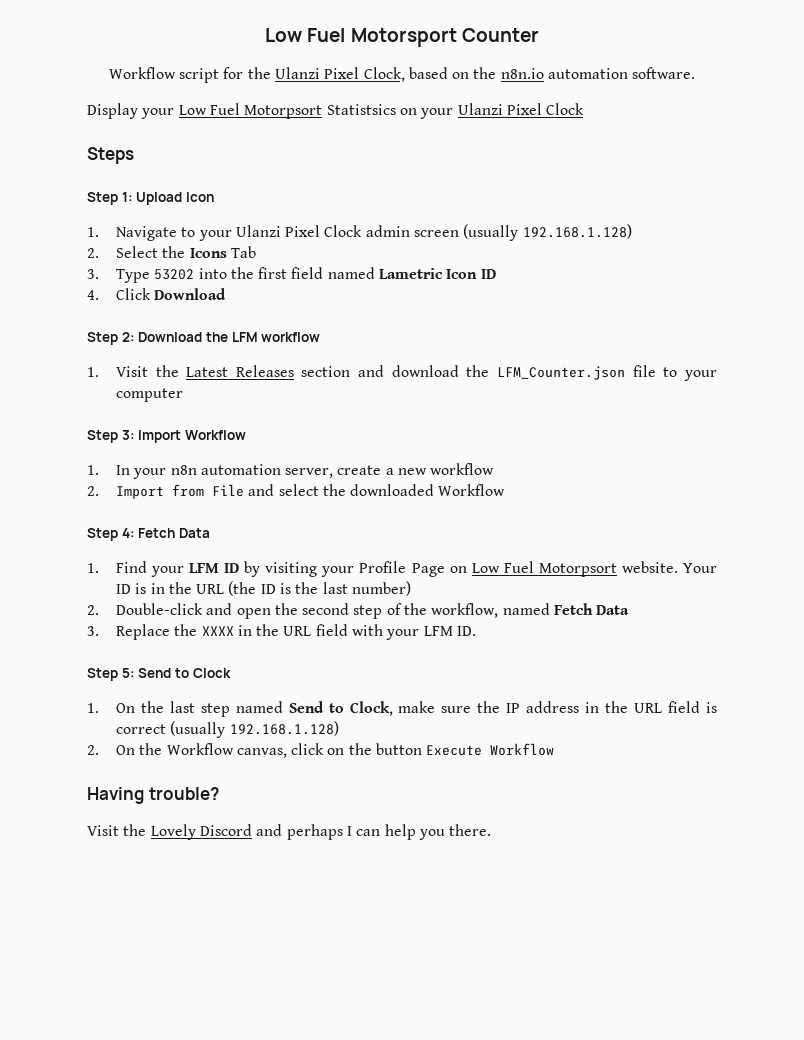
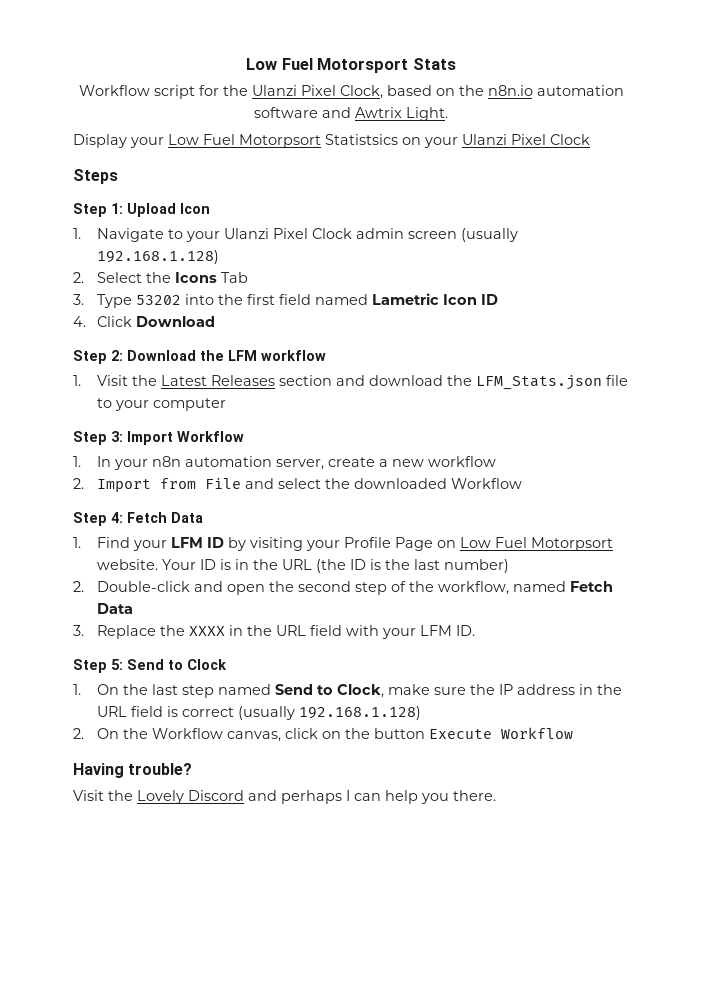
- Low Fuel Motorsport Counter
+ Low Fuel Motorsport Stats
- Workflow script for the Ulanzi Pixel Clock, based on the n8n.io automation software.
+ Workflow script for the Ulanzi Pixel Clock, based on the n8n.io automation software and Awtrix Light.
- 1. Visit the Latest Releases section and download the LFM_Counter.json file to your computer
+ 1. Visit the Latest Releases section and download the LFM_Stats.json file to your computer

